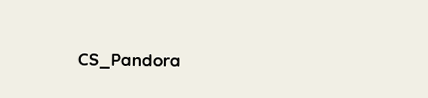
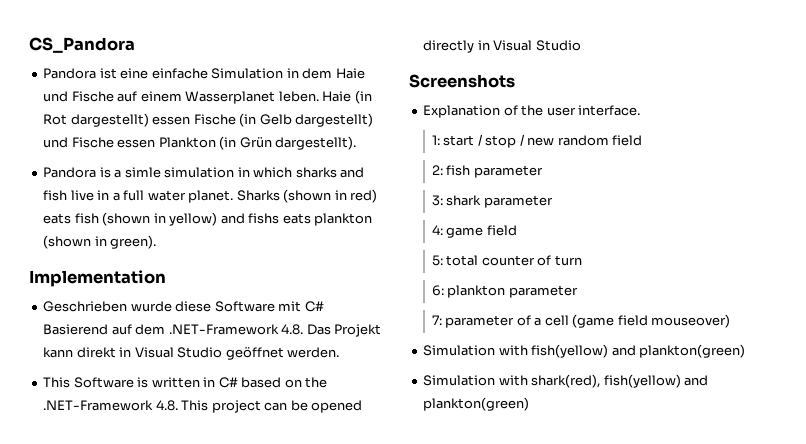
+ Pandora ist eine einfache Simulation in dem Haie und Fische auf einem Wasserplanet leben. Haie (in Rot dargestellt) essen Fische (in Gelb dargestellt) und Fische essen Plankton (in Grün dargestellt).
+ Pandora is a simle simulation in which sharks and fish live in a full water planet. Sharks (shown in red) eats fish (shown in yellow) and fishs eats plankton (shown in green).
+ Implementation
+ Geschrieben wurde diese Software mit C# Basierend auf dem .NET-Framework 4.8. Das Projekt kann direkt in Visual Studio geöffnet werden.
+ This Software is written in C# based on the .NET-Framework 4.8. This project can be opened directly in Visual Studio
+ Screenshots
+ Explanation of the user interface.
+ 1: start / stop / new random field
+ 2: fish parameter
+ 3: shark parameter
+ 4: game field
+ 5: total counter of turn
+ 6: plankton parameter
+ 7: parameter of a cell (game field mouseover)
+ Simulation with fish(yellow) and plankton(green)
+ Simulation with shark(red), fish(yellow) and plankton(green)

